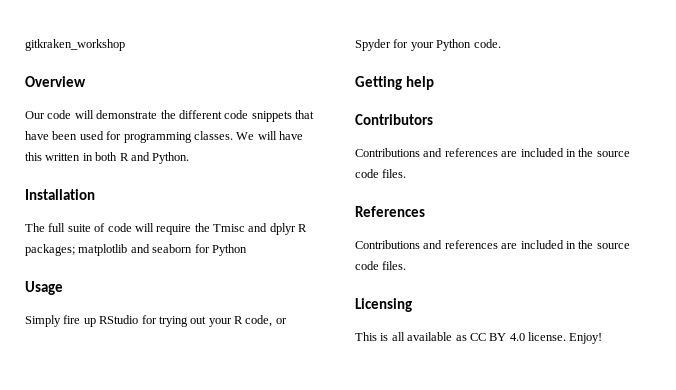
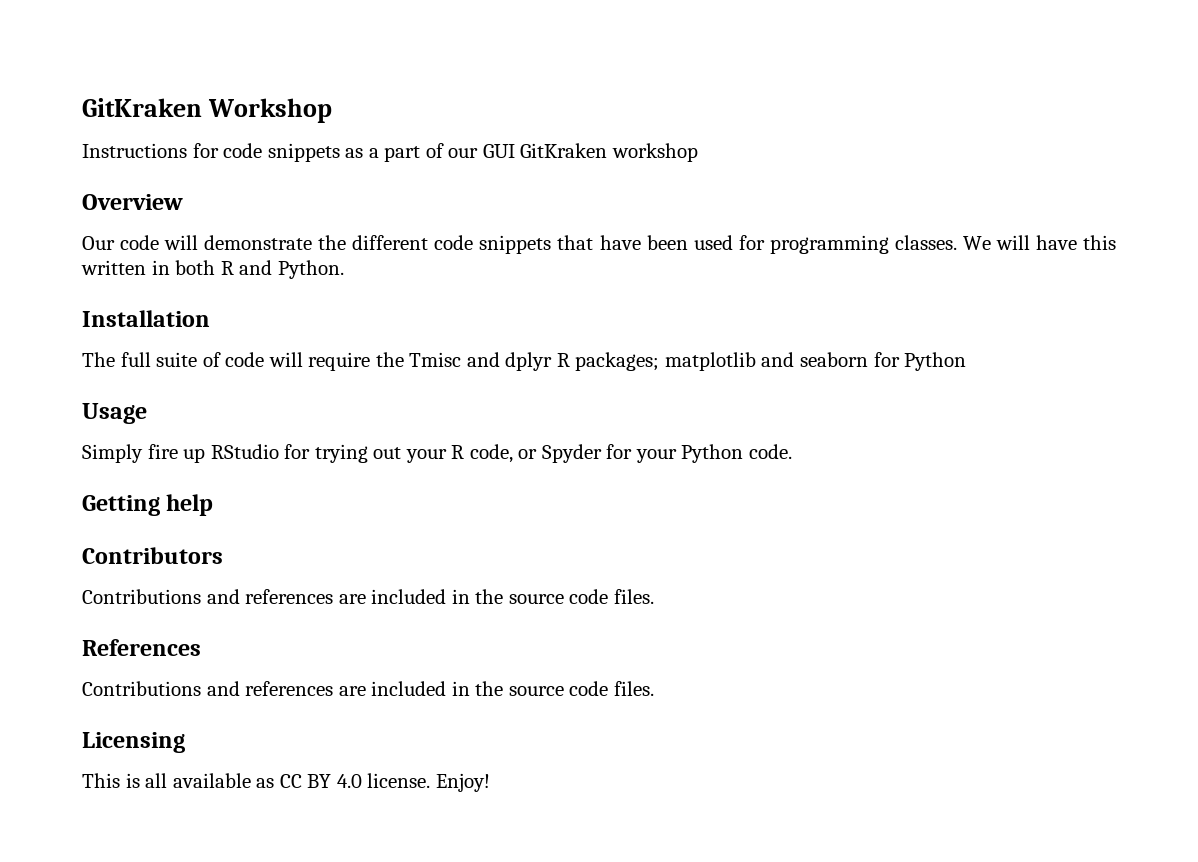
- gitkraken_workshop
+ GitKraken Workshop
+ Instructions for code snippets as a part of our GUI GitKraken workshop

